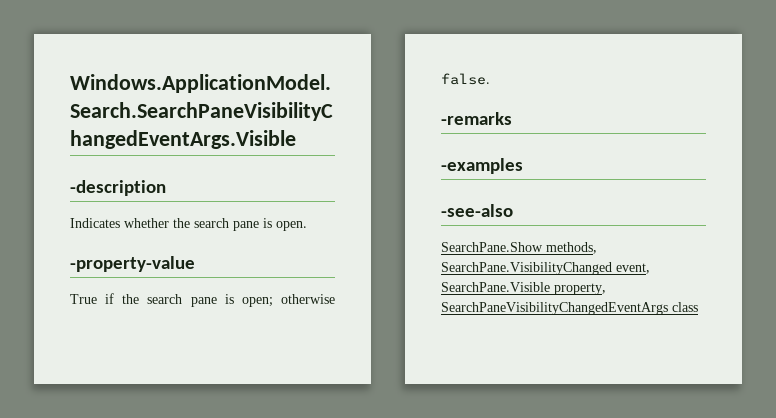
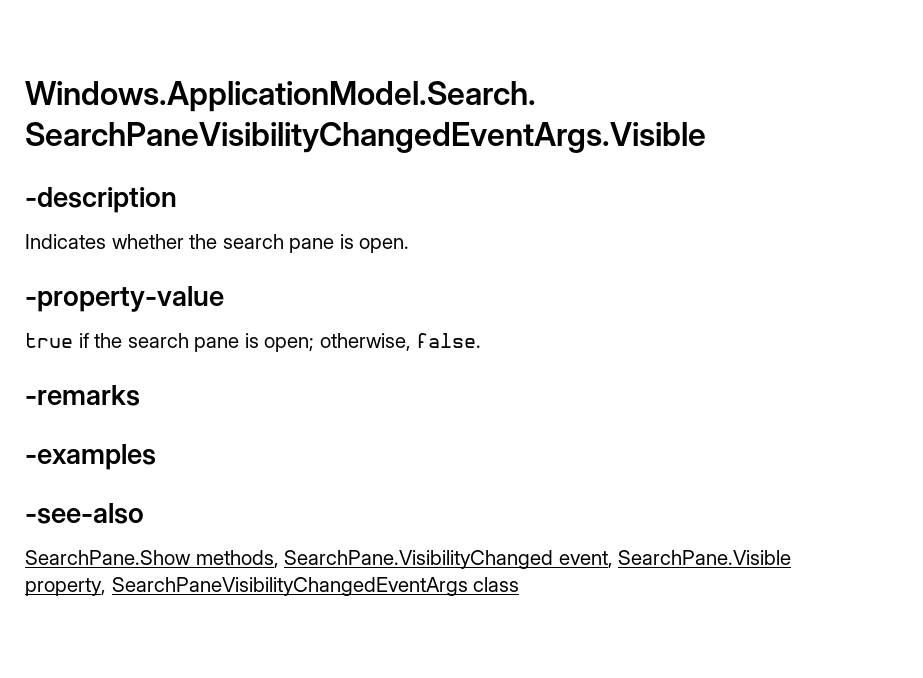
- True if the search pane is open; otherwise false.
+ true if the search pane is open; otherwise, false.

